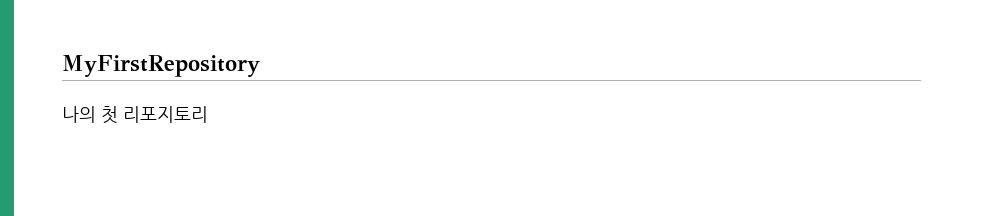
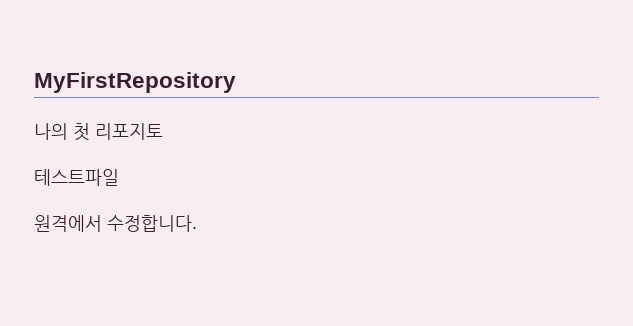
- 나의 첫 리포지토리
+ 나의 첫 리포지토
+ 테스트파일
+ 원격에서 수정합니다.

